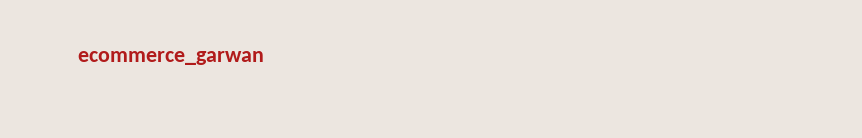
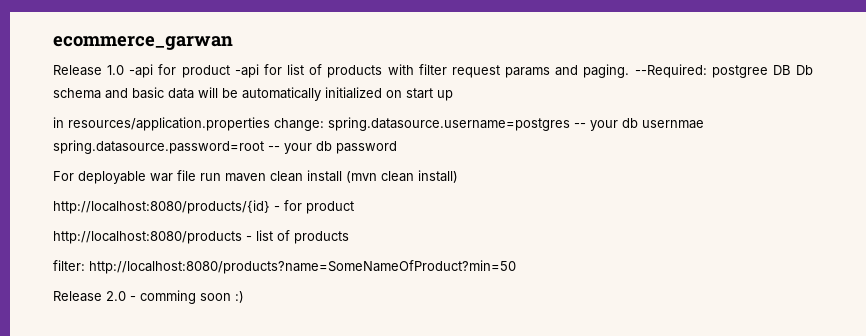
+ Release 1.0 -api for product -api for list of products with filter request params and paging. --Required: postgree DB Db schema and basic data will be automatically initialized on start up
+ in resources/application.properties change: spring.datasource.username=postgres -- your db usernmae spring.datasource.password=root -- your db password
+ For deployable war file run maven clean install (mvn clean install)
+ http://localhost:8080/products/{id} - for product
+ http://localhost:8080/products - list of products
+ filter: http://localhost:8080/products?name=SomeNameOfProduct?min=50
+ Release 2.0 - comming soon :)

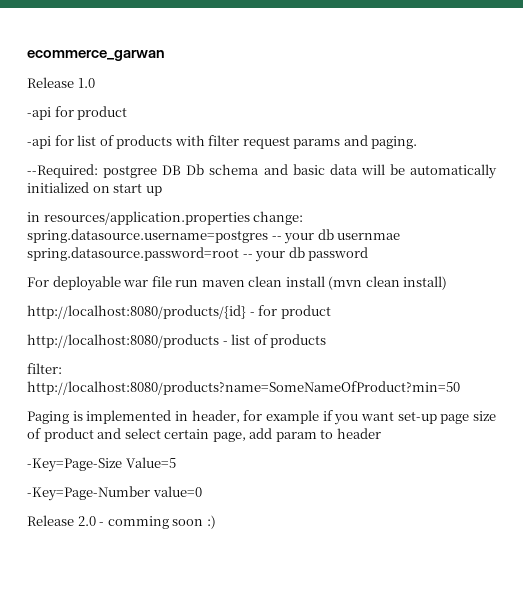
- Release 1.0 -api for product -api for list of products with filter request params and paging. --Required: postgree DB Db schema and basic data will be automatically initialized on start up
+ Release 1.0
+ -api for product
+ -api for list of products with filter request params and paging.
+ --Required: postgree DB Db schema and basic data will be automatically initialized on start up
+ Paging is implemented in header, for example if you want set-up page size of product and select certain page, add param to header
+ -Key=Page-Size Value=5
+ -Key=Page-Number value=0

